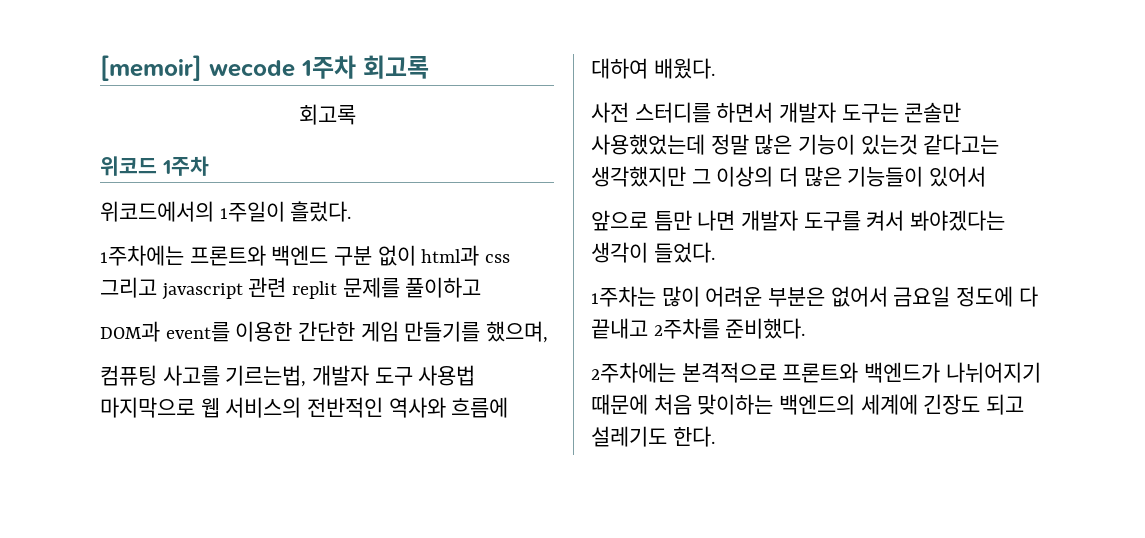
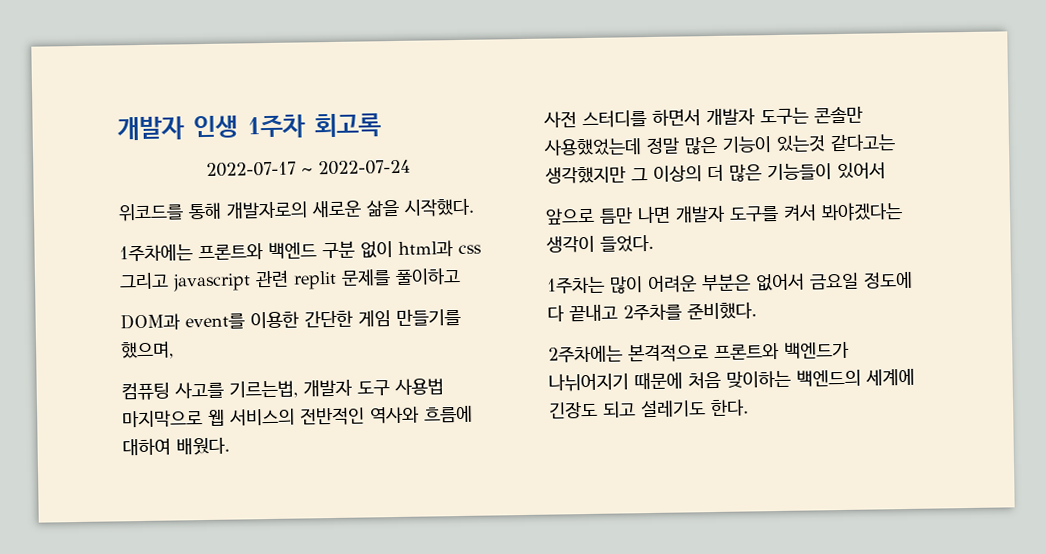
- [memoir] wecode 1주차 회고록
- 회고록
- 위코드 1주차
- 위코드에서의 1주일이 흘렀다.
+ 개발자 인생 1주차 회고록
+ 2022-07-17 ~ 2022-07-24
+ 위코드를 통해 개발자로의 새로운 삶을 시작했다.

